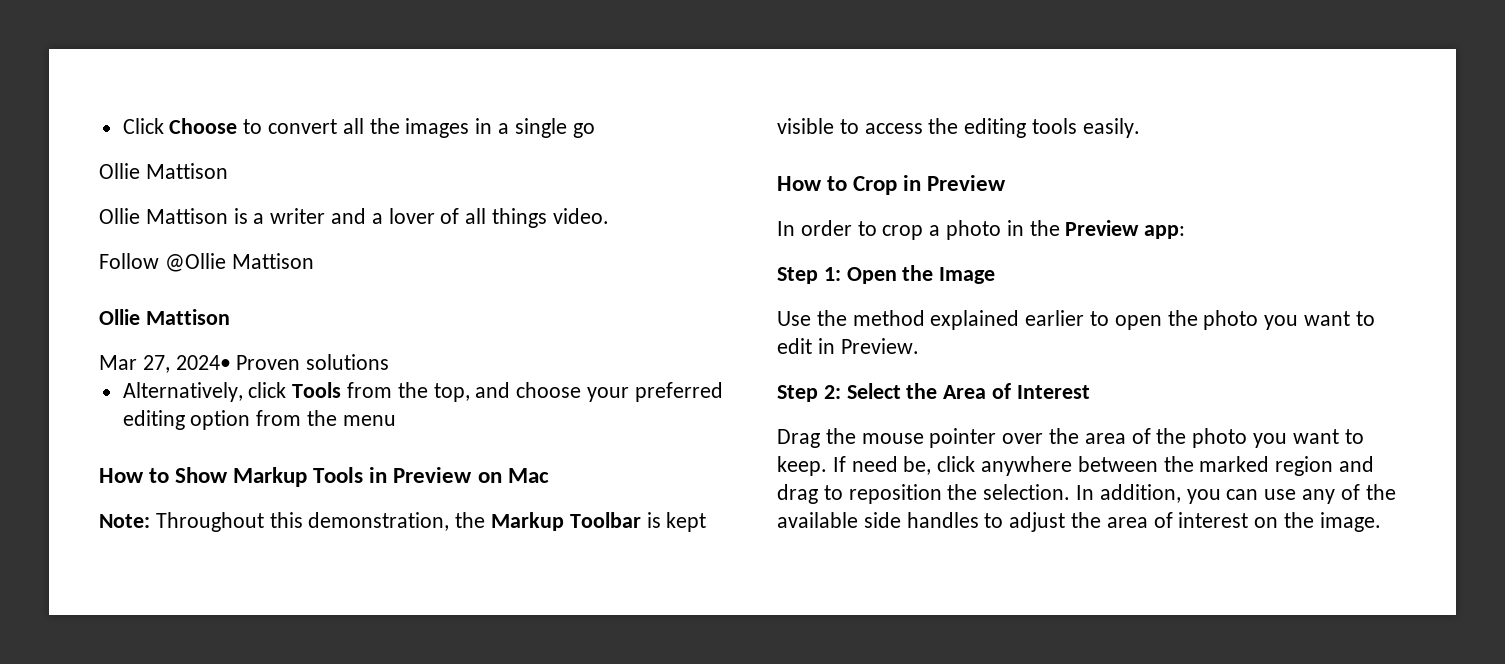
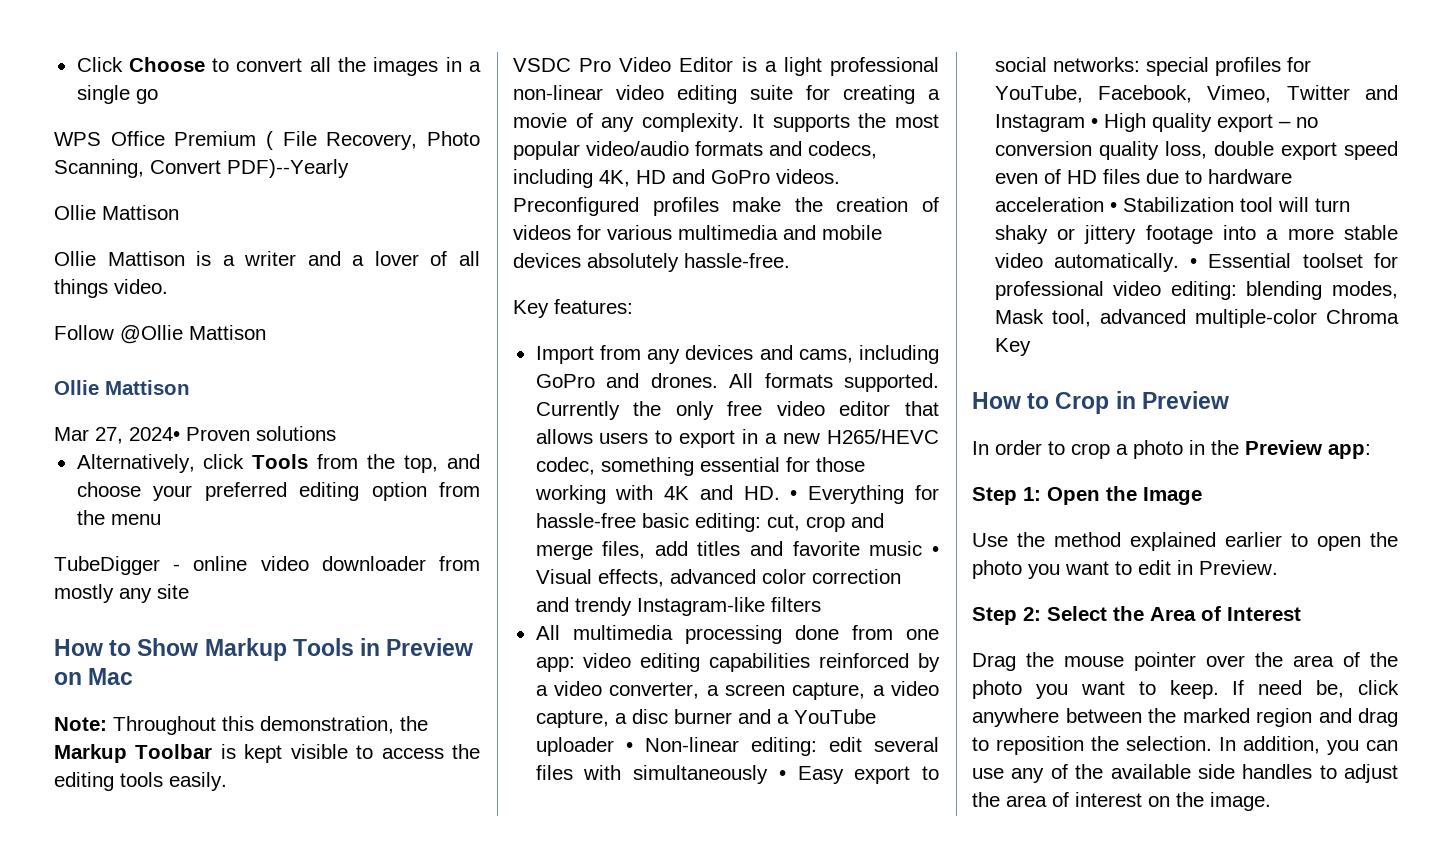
+ WPS Office Premium ( File Recovery, Photo Scanning, Convert PDF)--Yearly
+ TubeDigger - online video downloader from mostly any site
+ VSDC Pro Video Editor is a light professional non-linear video editing suite for creating a movie of any complexity. It supports the most popular video/audio formats and codecs, including 4K, HD and GoPro videos. Preconfigured profiles make the creation of videos for various multimedia and mobile devices absolutely hassle-free.
+ Key features:
+ Import from any devices and cams, including GoPro and drones. All formats supported. Сurrently the only free video editor that allows users to export in a new H265/HEVC codec, something essential for those working with 4K and HD. • Everything for hassle-free basic editing: cut, crop and merge files, add titles and favorite music • Visual effects, advanced color correction and trendy Instagram-like filters
+ All multimedia processing done from one app: video editing capabilities reinforced by a video converter, a screen capture, a video capture, a disc burner and a YouTube uploader • Non-linear editing: edit several files with simultaneously • Easy export to social networks: special profiles for YouTube, Facebook, Vimeo, Twitter and Instagram • High quality export – no conversion quality loss, double export speed even of HD files due to hardware acceleration • Stabilization tool will turn shaky or jittery footage into a more stable video automatically. • Essential toolset for professional video editing: blending modes, Mask tool, advanced multiple-color Chroma Key

